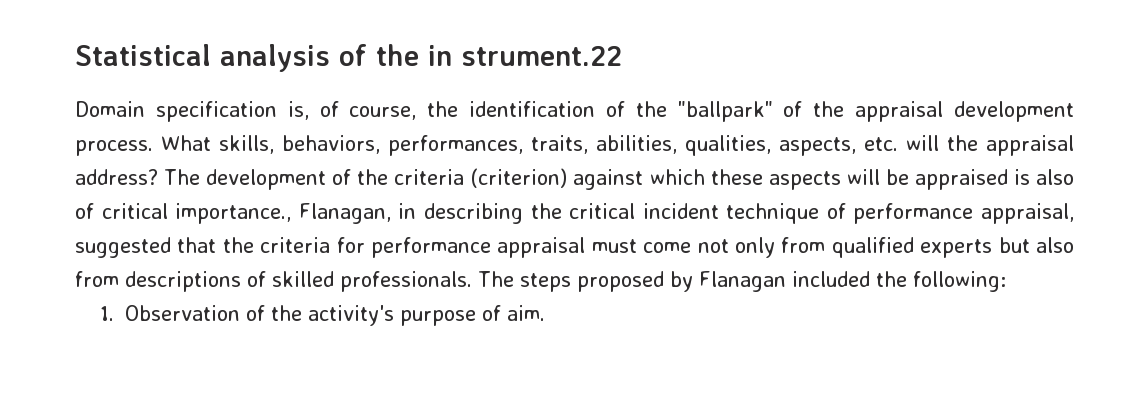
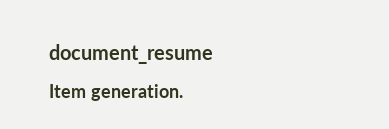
- Statistical analysis of the in strument.22
- Domain specification is, of course, the identification of the "ballpark" of the appraisal development process. What skills, behaviors, performances, traits, abilities, qualities, aspects, etc. will the appraisal address? The development of the criteria (criterion) against which these aspects will be appraised is also of critical importance., Flanagan, in describing the critical incident technique of performance appraisal, suggested that the criteria for performance appraisal must come not only from qualified experts but also from descriptions of skilled professionals. The steps proposed by Flanagan included the following:
- 1. Observation of the activity's purpose of aim.
+ document_resume
+ Item generation.

